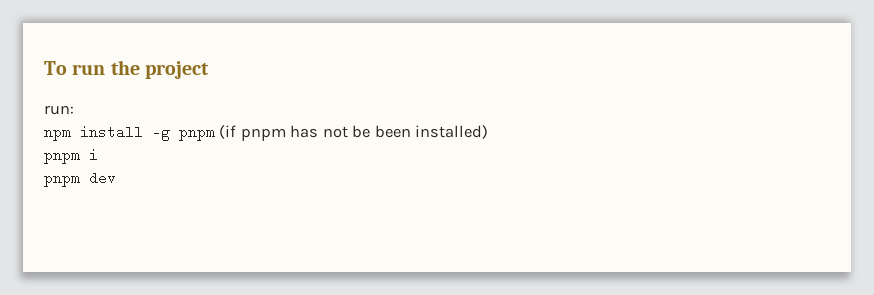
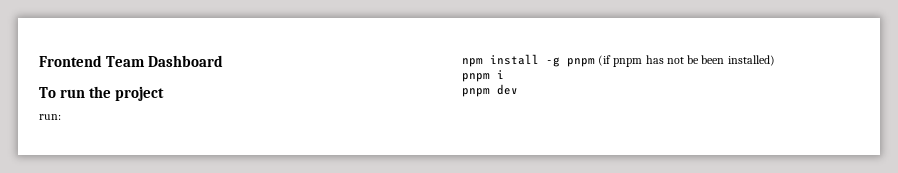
+ Frontend Team Dashboard

